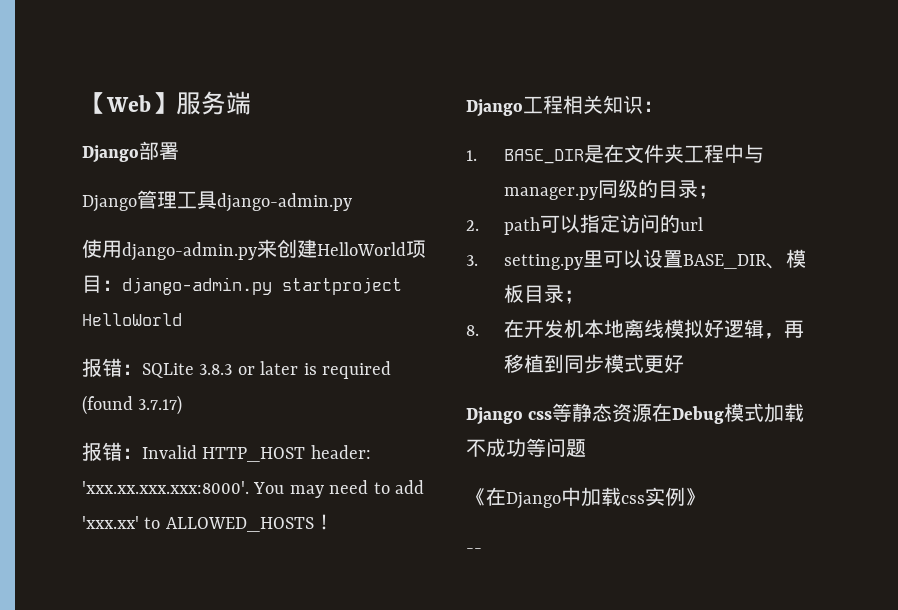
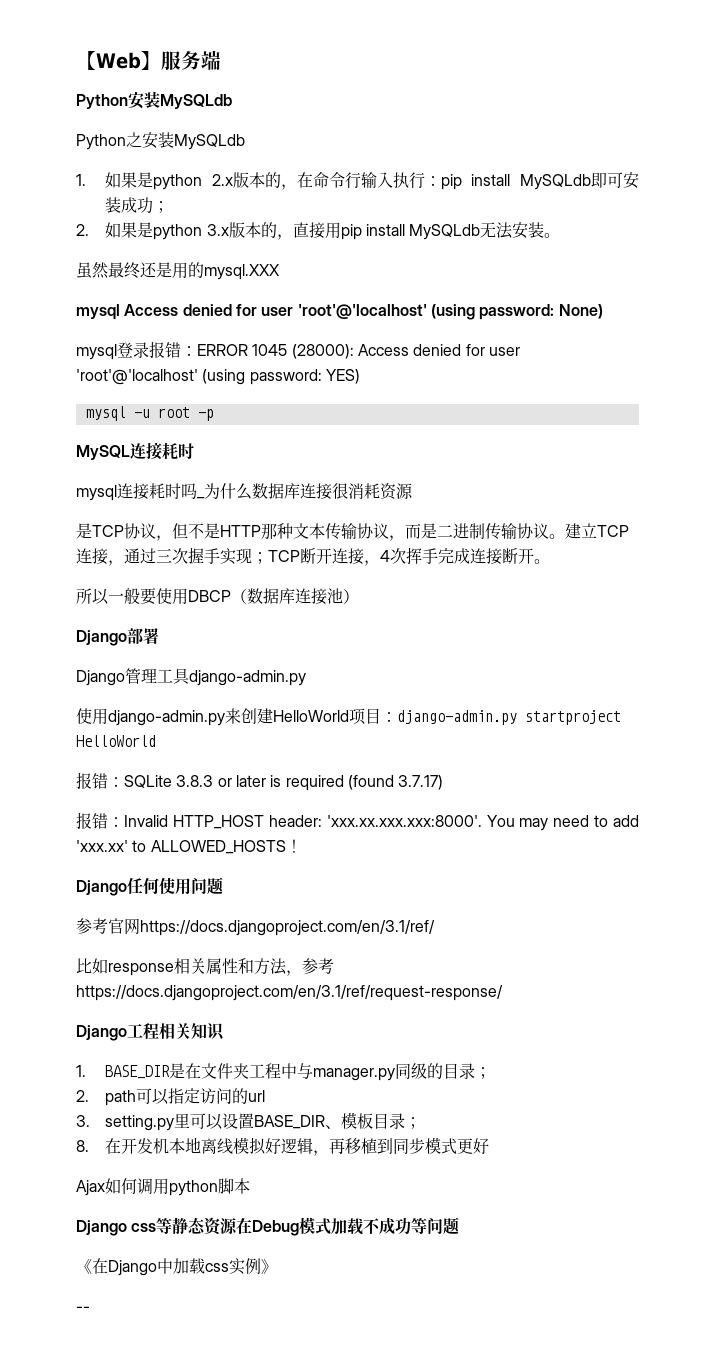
+ Python安装MySQLdb
+ Python之安装MySQLdb
+ 1.如果是python 2.x版本的，在命令行输入执行：pip install MySQLdb即可安装成功；
+ 2.如果是python 3.x版本的，直接用pip install MySQLdb无法安装。
+ 虽然最终还是用的mysql.XXX
+ mysql Access denied for user 'root'@'localhost' (using password: None)
+ mysql登录报错：ERROR 1045 (28000): Access denied for user 'root'@'localhost' (using password: YES)
+ mysql -u root -p
+ MySQL连接耗时
+ mysql连接耗时吗_为什么数据库连接很消耗资源
+ 是TCP协议，但不是HTTP那种文本传输协议，而是二进制传输协议。建立TCP连接，通过三次握手实现；TCP断开连接，4次挥手完成连接断开。
+ 所以一般要使用DBCP（数据库连接池）
+ Django任何使用问题
+ 参考官网https://docs.djangoproject.com/en/3.1/ref/
+ 比如response相关属性和方法，参考https://docs.djangoproject.com/en/3.1/ref/request-response/
- Django工程相关知识：
+ Django工程相关知识
+ Ajax如何调用python脚本

